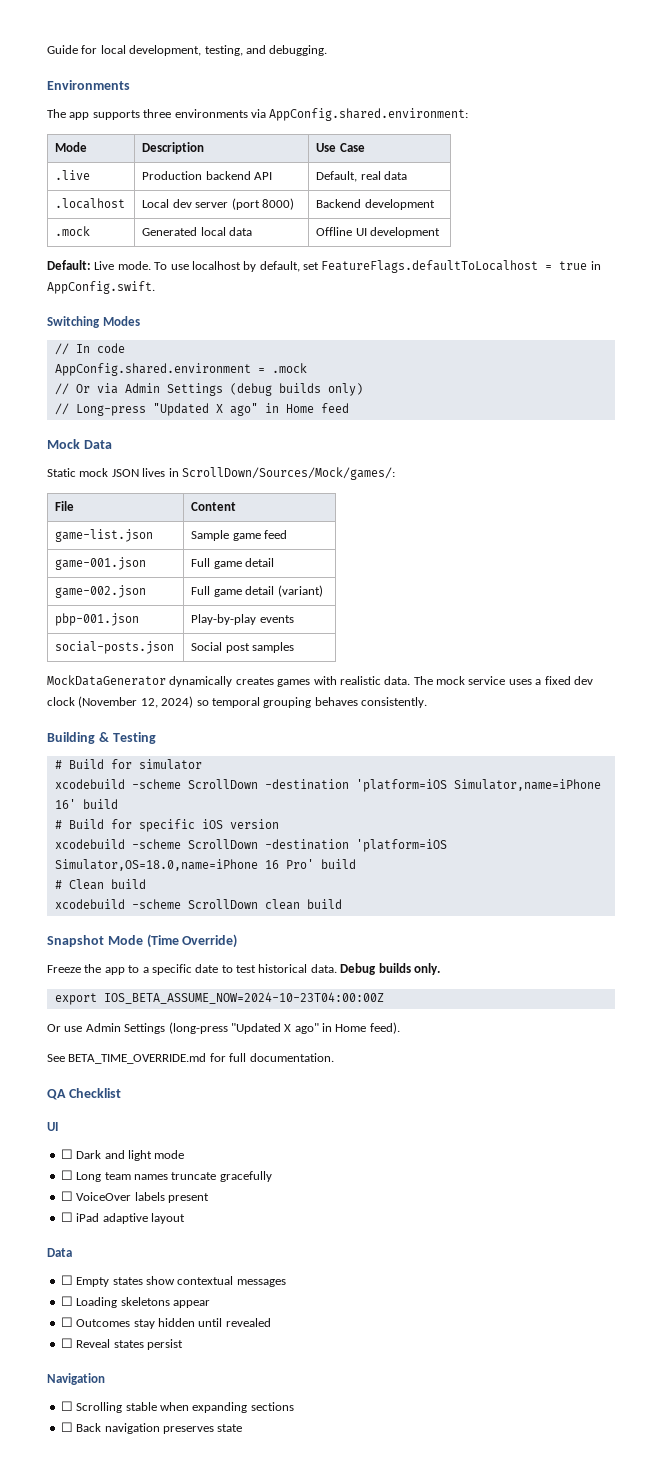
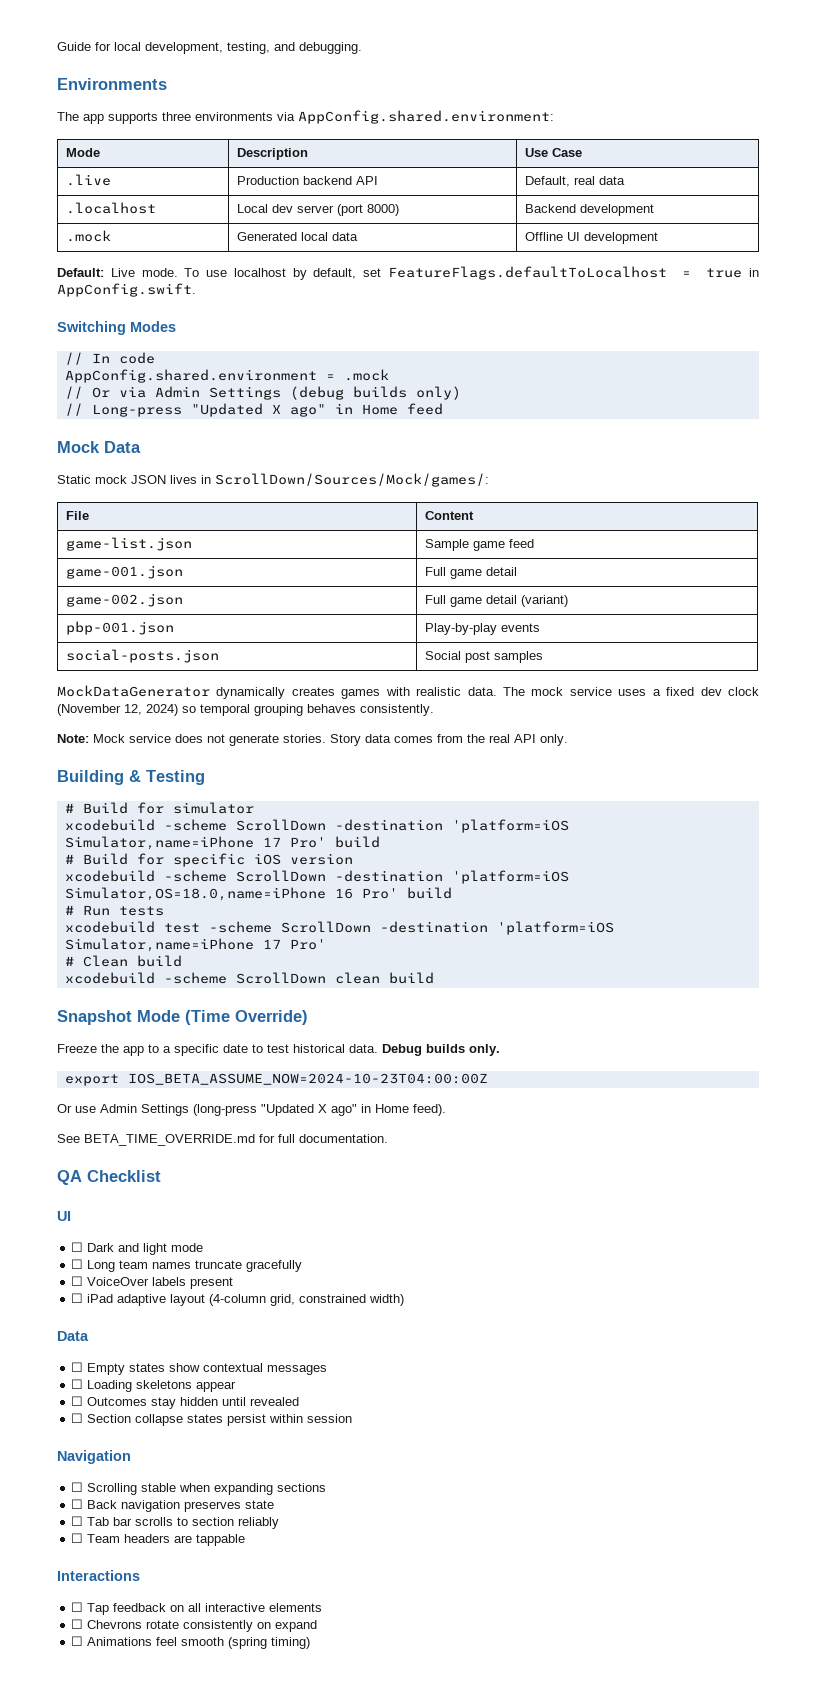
+ Note: Mock service does not generate stories. Story data comes from the real API only.
- xcodebuild -scheme ScrollDown -destination 'platform=iOS Simulator,name=iPhone 16' build
+ xcodebuild -scheme ScrollDown -destination 'platform=iOS Simulator,name=iPhone 17 Pro' build
+ # Run tests
+ xcodebuild test -scheme ScrollDown -destination 'platform=iOS Simulator,name=iPhone 17 Pro'
- ☐ iPad adaptive layout
+ ☐ iPad adaptive layout (4-column grid, constrained width)
- ☐ Reveal states persist
+ ☐ Section collapse states persist within session
+ ☐ Tab bar scrolls to section reliably
+ ☐ Team headers are tappable
+ Interactions
+ ☐ Tap feedback on all interactive elements
+ ☐ Chevrons rotate consistently on expand
+ ☐ Animations feel smooth (spring timing)

